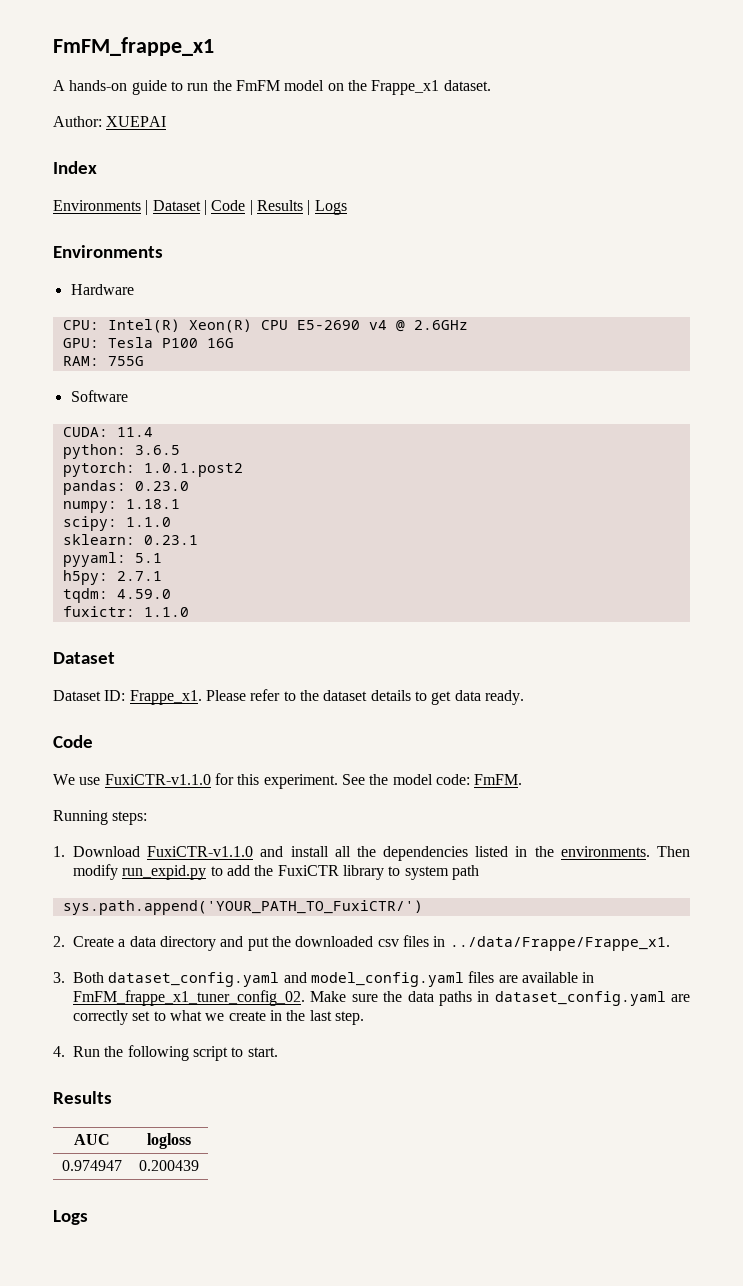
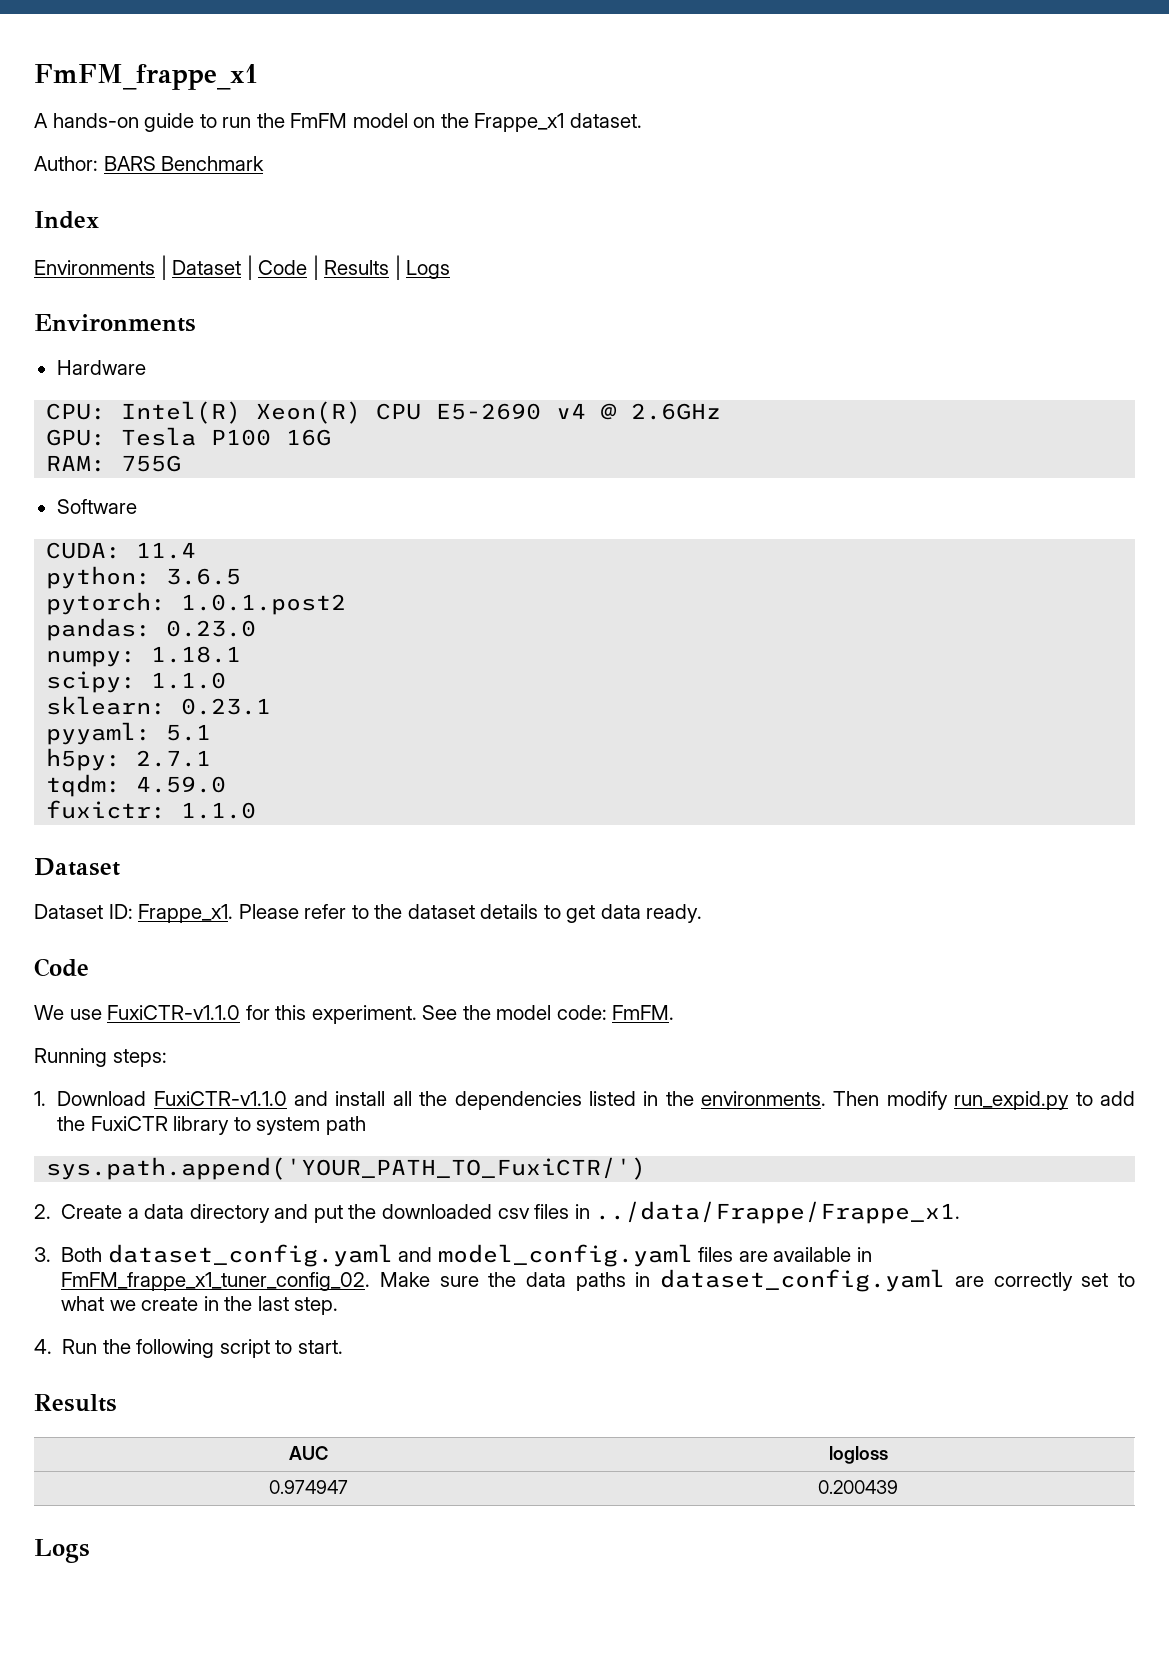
- Author: XUEPAI
+ Author: BARS Benchmark

